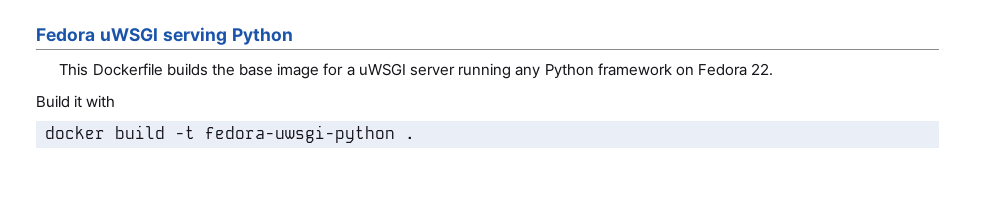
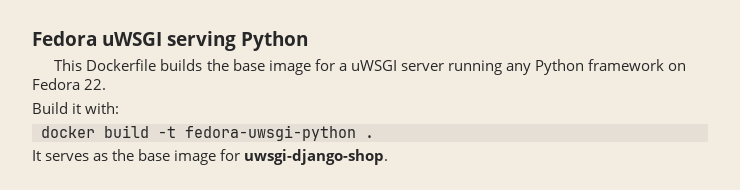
- Build it with
+ Build it with:
+ It serves as the base image for uwsgi-django-shop.

